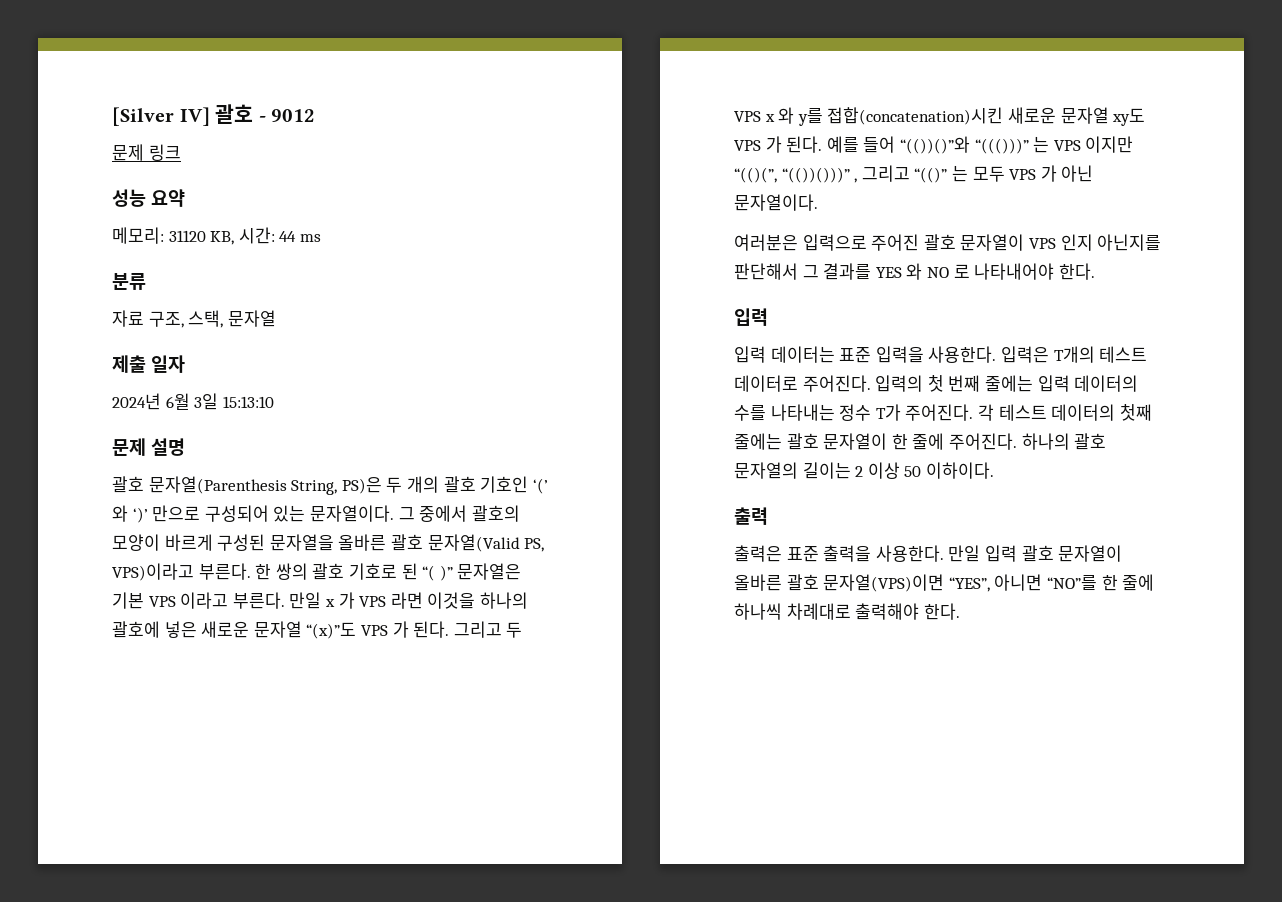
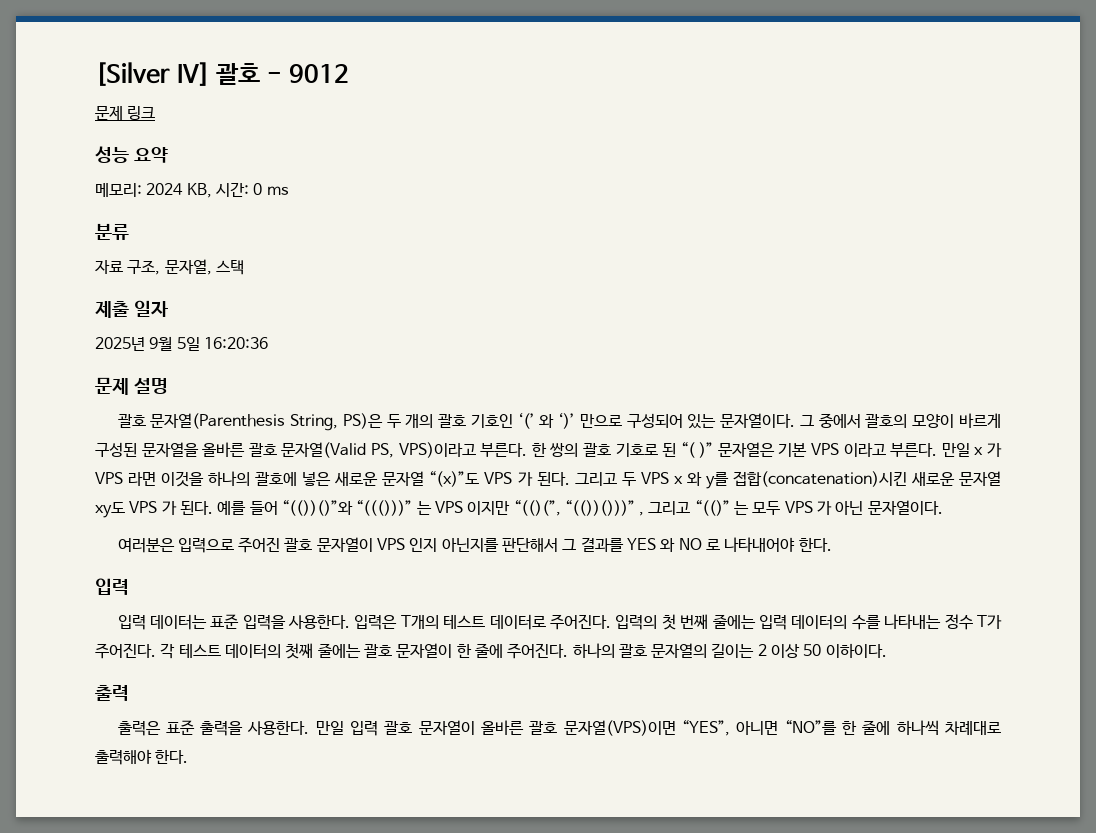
- 메모리: 31120 KB, 시간: 44 ms
+ 메모리: 2024 KB, 시간: 0 ms
- 자료 구조, 스택, 문자열
+ 자료 구조, 문자열, 스택
- 2024년 6월 3일 15:13:10
+ 2025년 9월 5일 16:20:36

